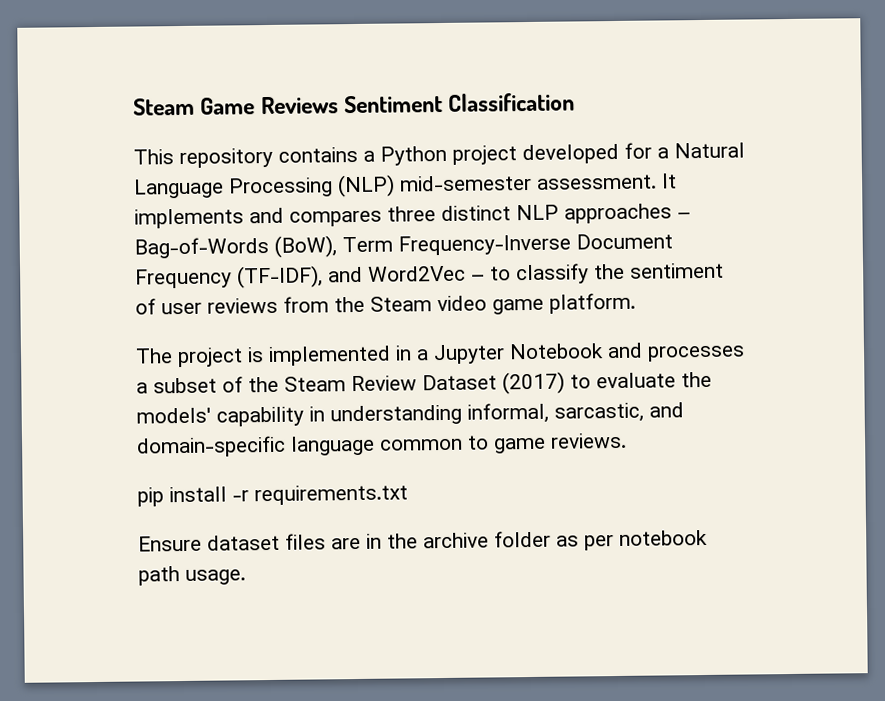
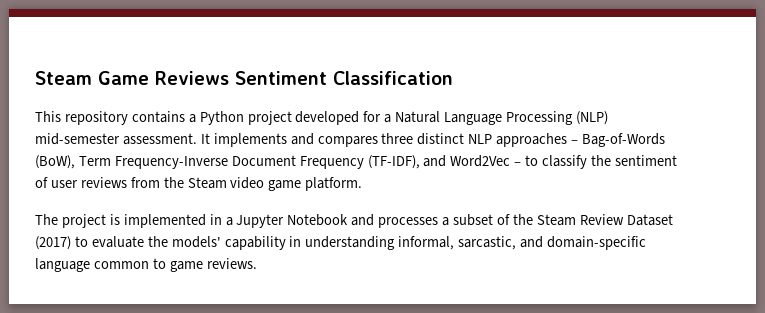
- pip install -r requirements.txt
- Ensure dataset files are in the archive folder as per notebook path usage.

